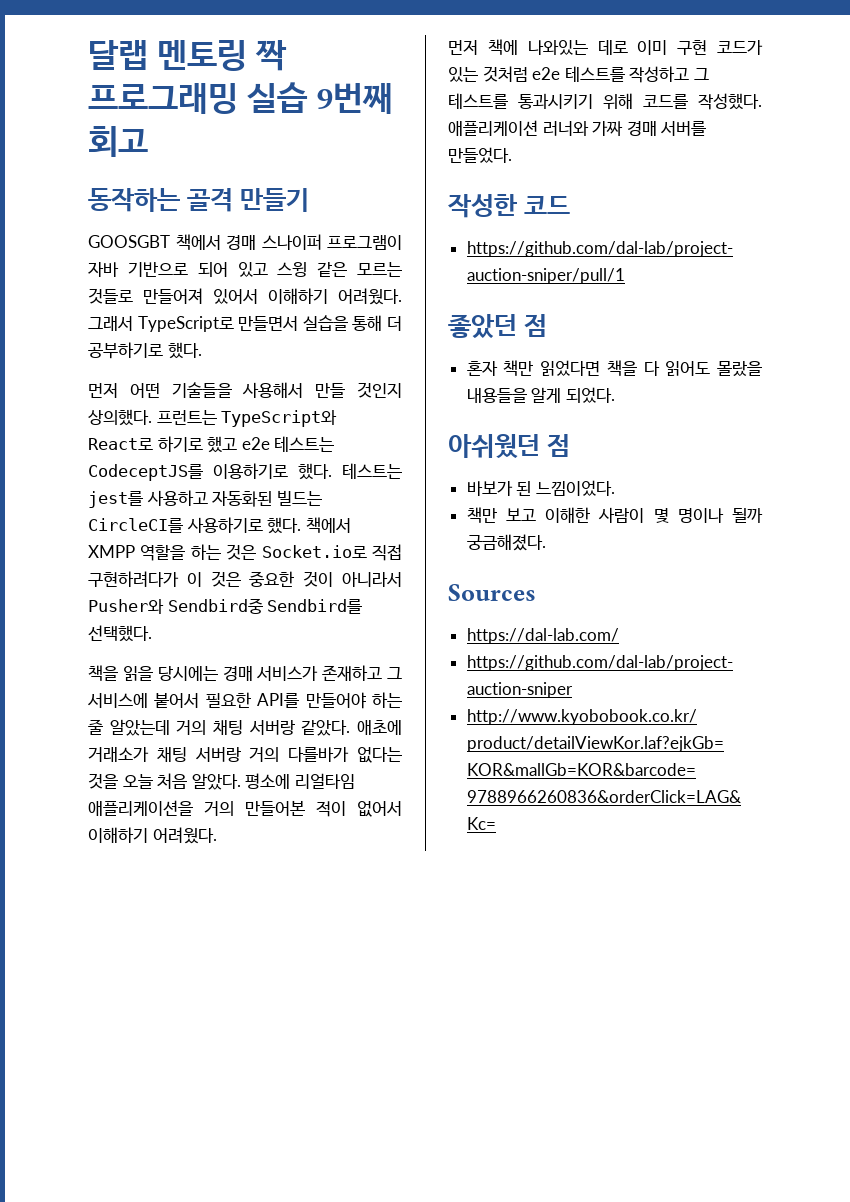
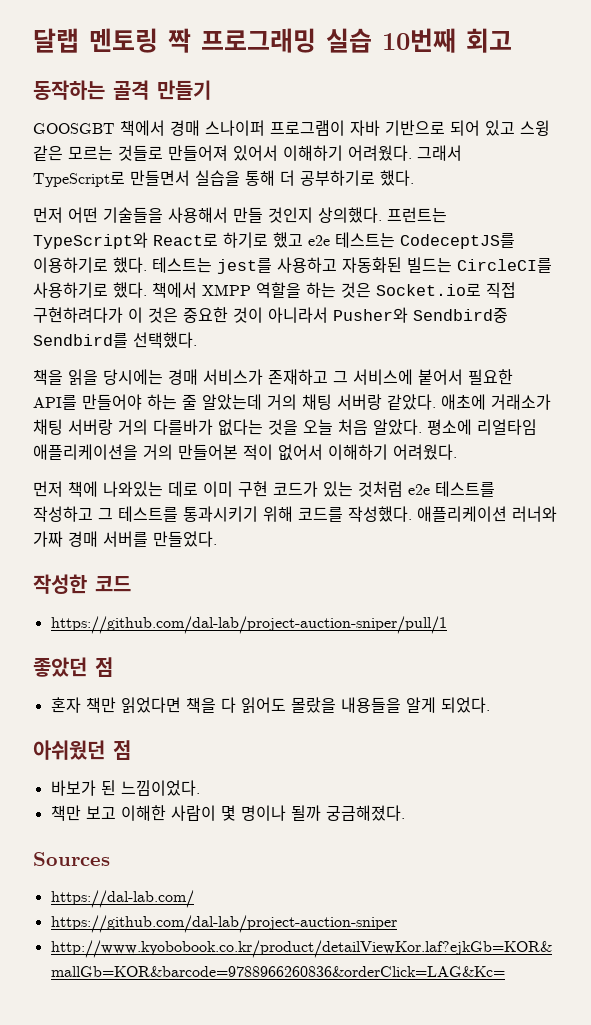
- 달랩 멘토링 짝 프로그래밍 실습 9번째 회고
+ 달랩 멘토링 짝 프로그래밍 실습 10번째 회고

